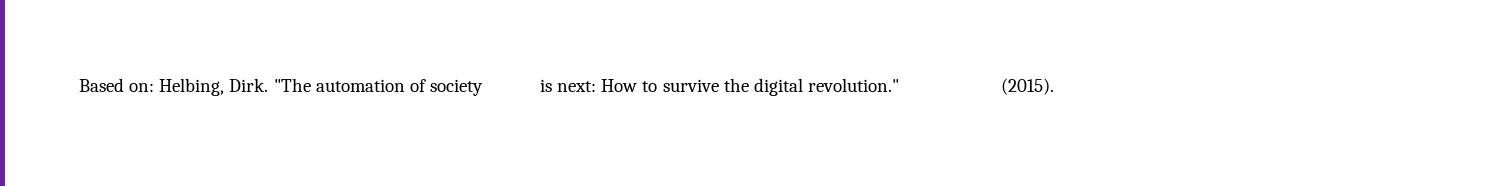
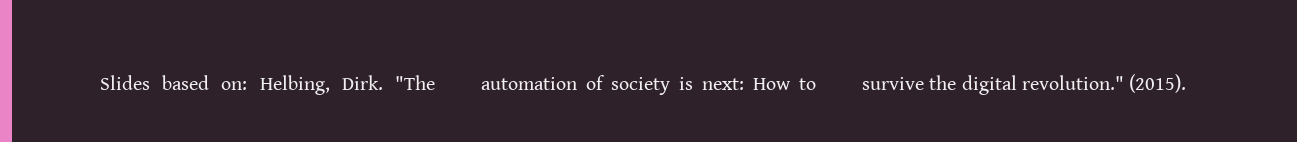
- Based on: Helbing, Dirk.
+ Slides based on: Helbing, Dirk.

